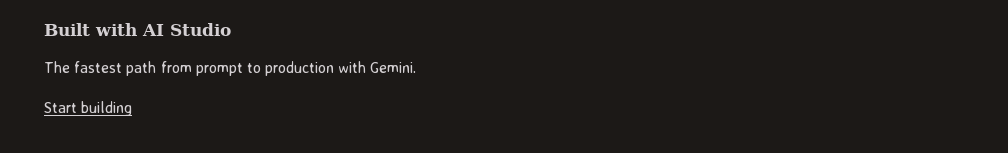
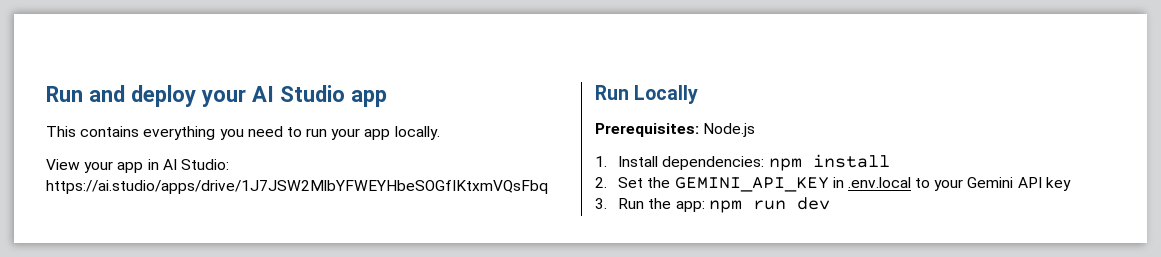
- Built with AI Studio
- The fastest path from prompt to production with Gemini.
- Start building
+ Run and deploy your AI Studio app
+ This contains everything you need to run your app locally.
+ View your app in AI Studio: https://ai.studio/apps/drive/1J7JSW2MlbYFWEYHbeSOGfIKtxmVQsFbq
+ Run Locally
+ Prerequisites: Node.js
+ 1. Install dependencies: npm install
+ 2. Set the GEMINI_API_KEY in .env.local to your Gemini API key
+ 3. Run the app: npm run dev

